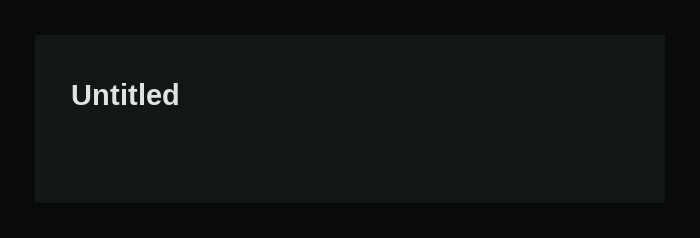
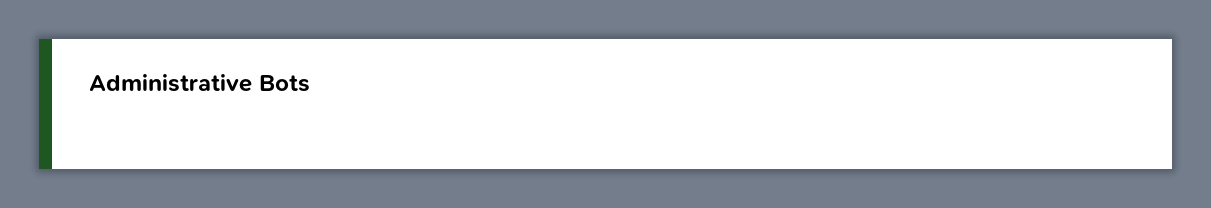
- Untitled
+ Administrative Bots

